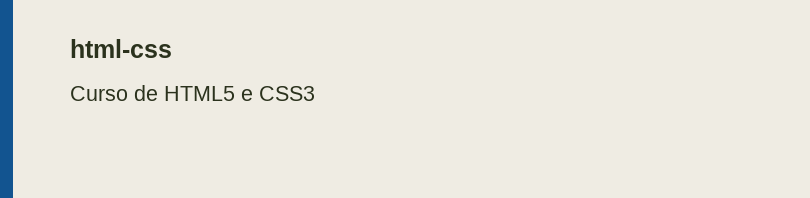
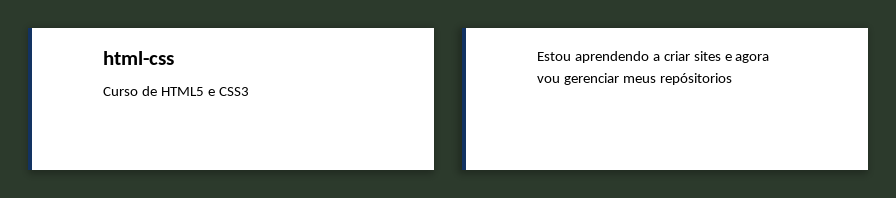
+ Estou aprendendo a criar sites e agora vou gerenciar meus repósitorios

